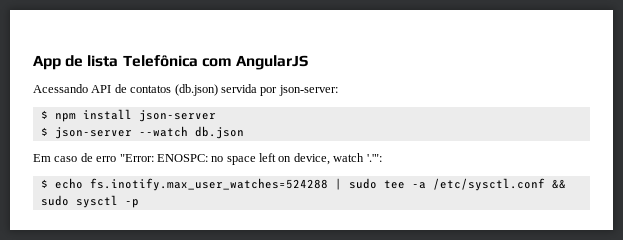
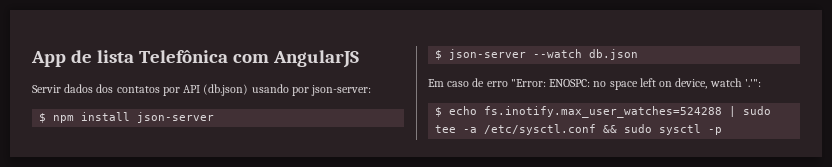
- Acessando API de contatos (db.json) servida por json-server:
+ Servir dados dos contatos por API (db.json) usando por json-server:

